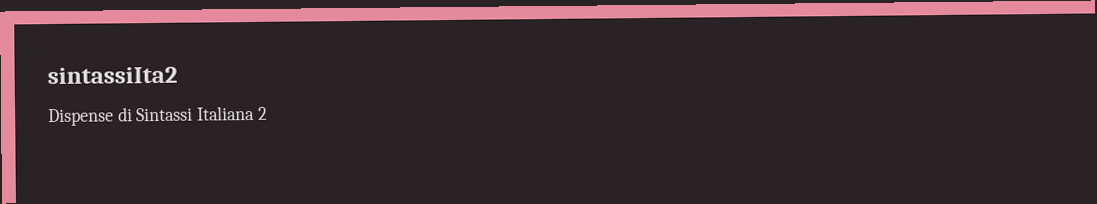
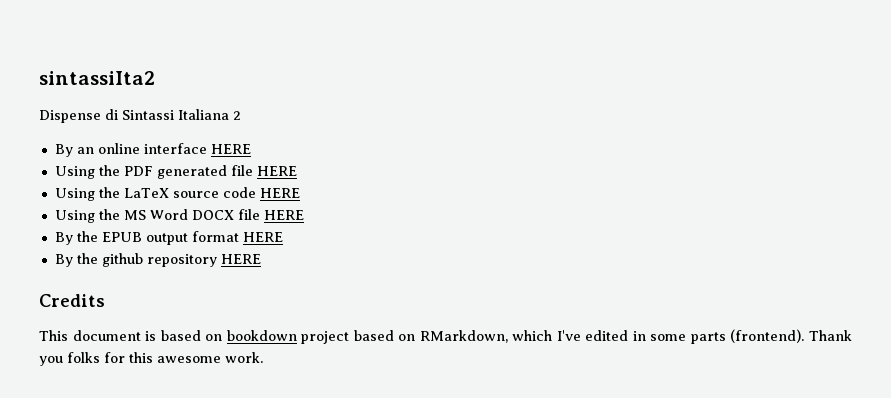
+ By an online interface HERE
+ Using the PDF generated file HERE
+ Using the LaTeX source code HERE
+ Using the MS Word DOCX file HERE
+ By the EPUB output format HERE
+ By the github repository HERE
+ Credits
+ This document is based on bookdown project based on RMarkdown, which I've edited in some parts (frontend). Thank you folks for this awesome work.

